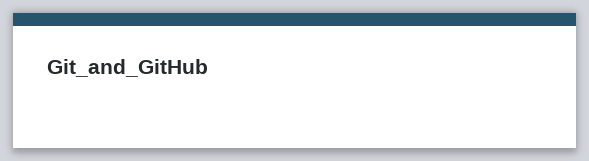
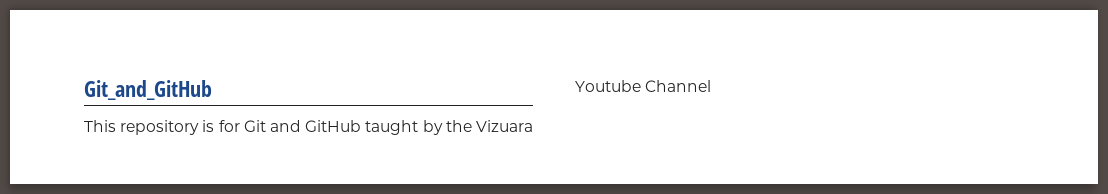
+ This repository is for Git and GitHub taught by the Vizuara Youtube Channel

